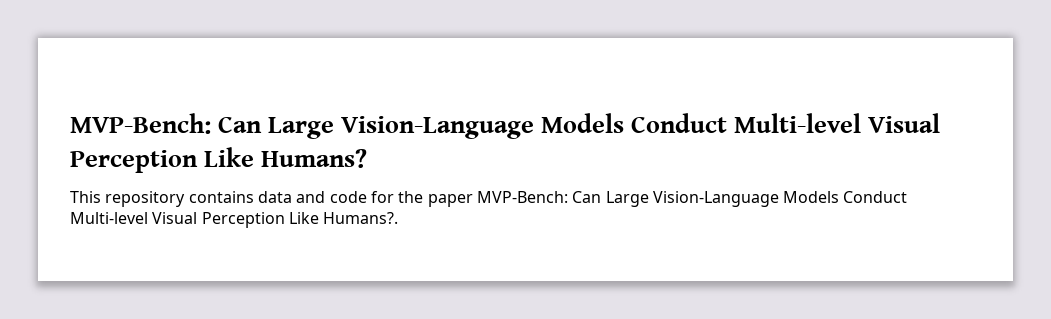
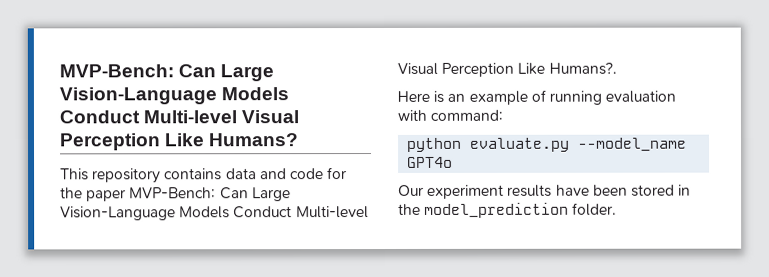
+ Here is an example of running evaluation with command:
+ python evaluate.py --model_name GPT4o
+ Our experiment results have been stored in the model_prediction folder.

